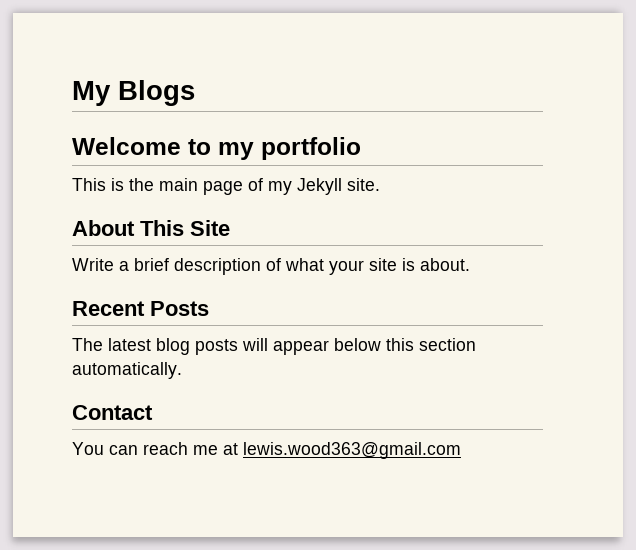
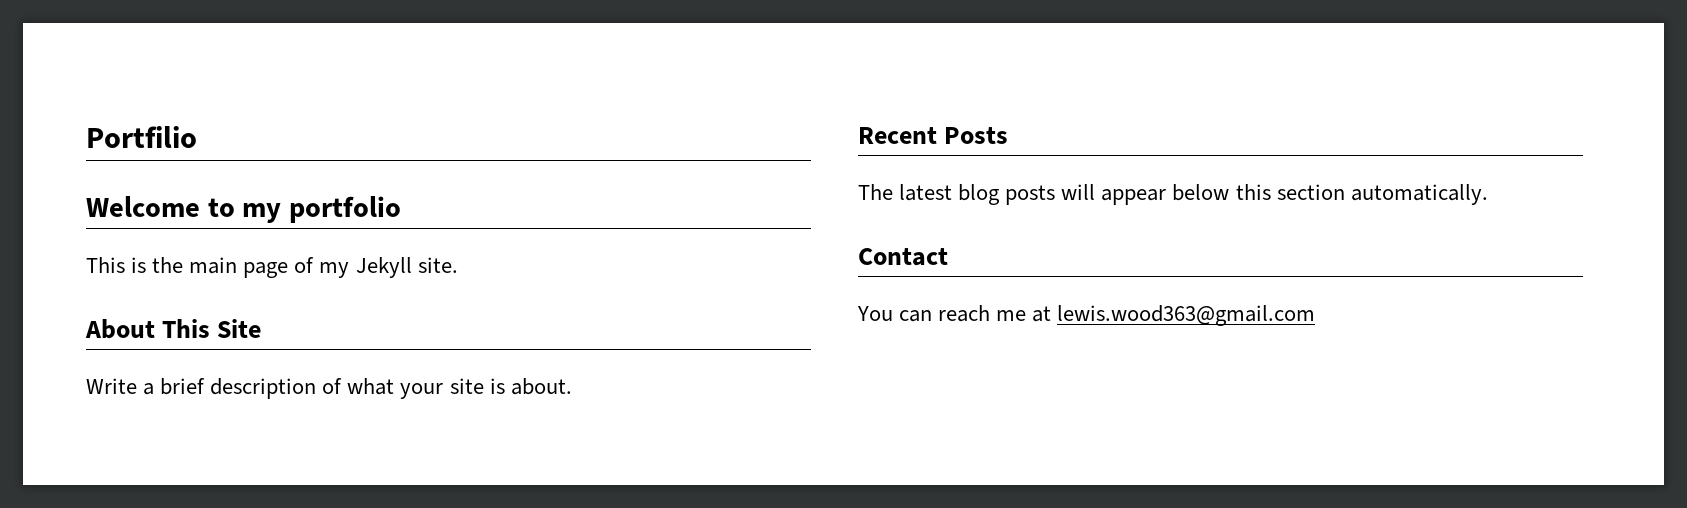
- My Blogs
+ Portfilio

